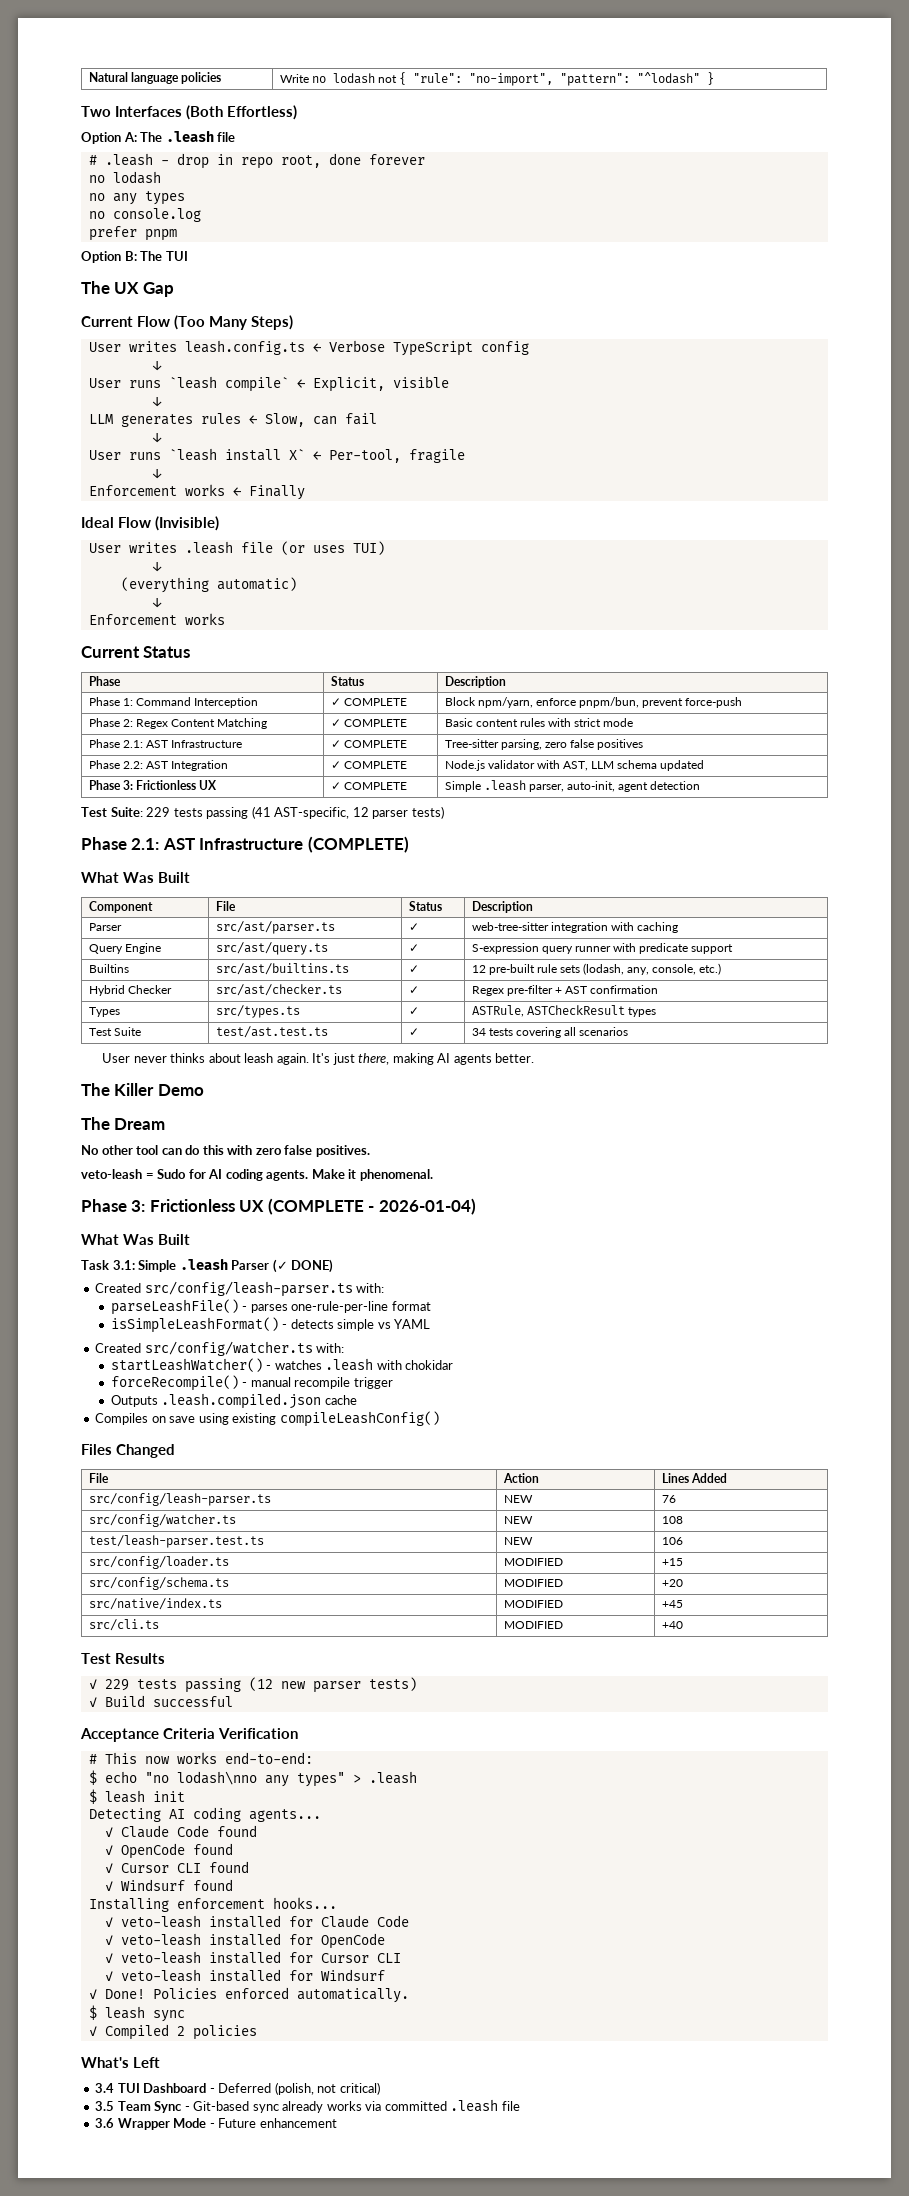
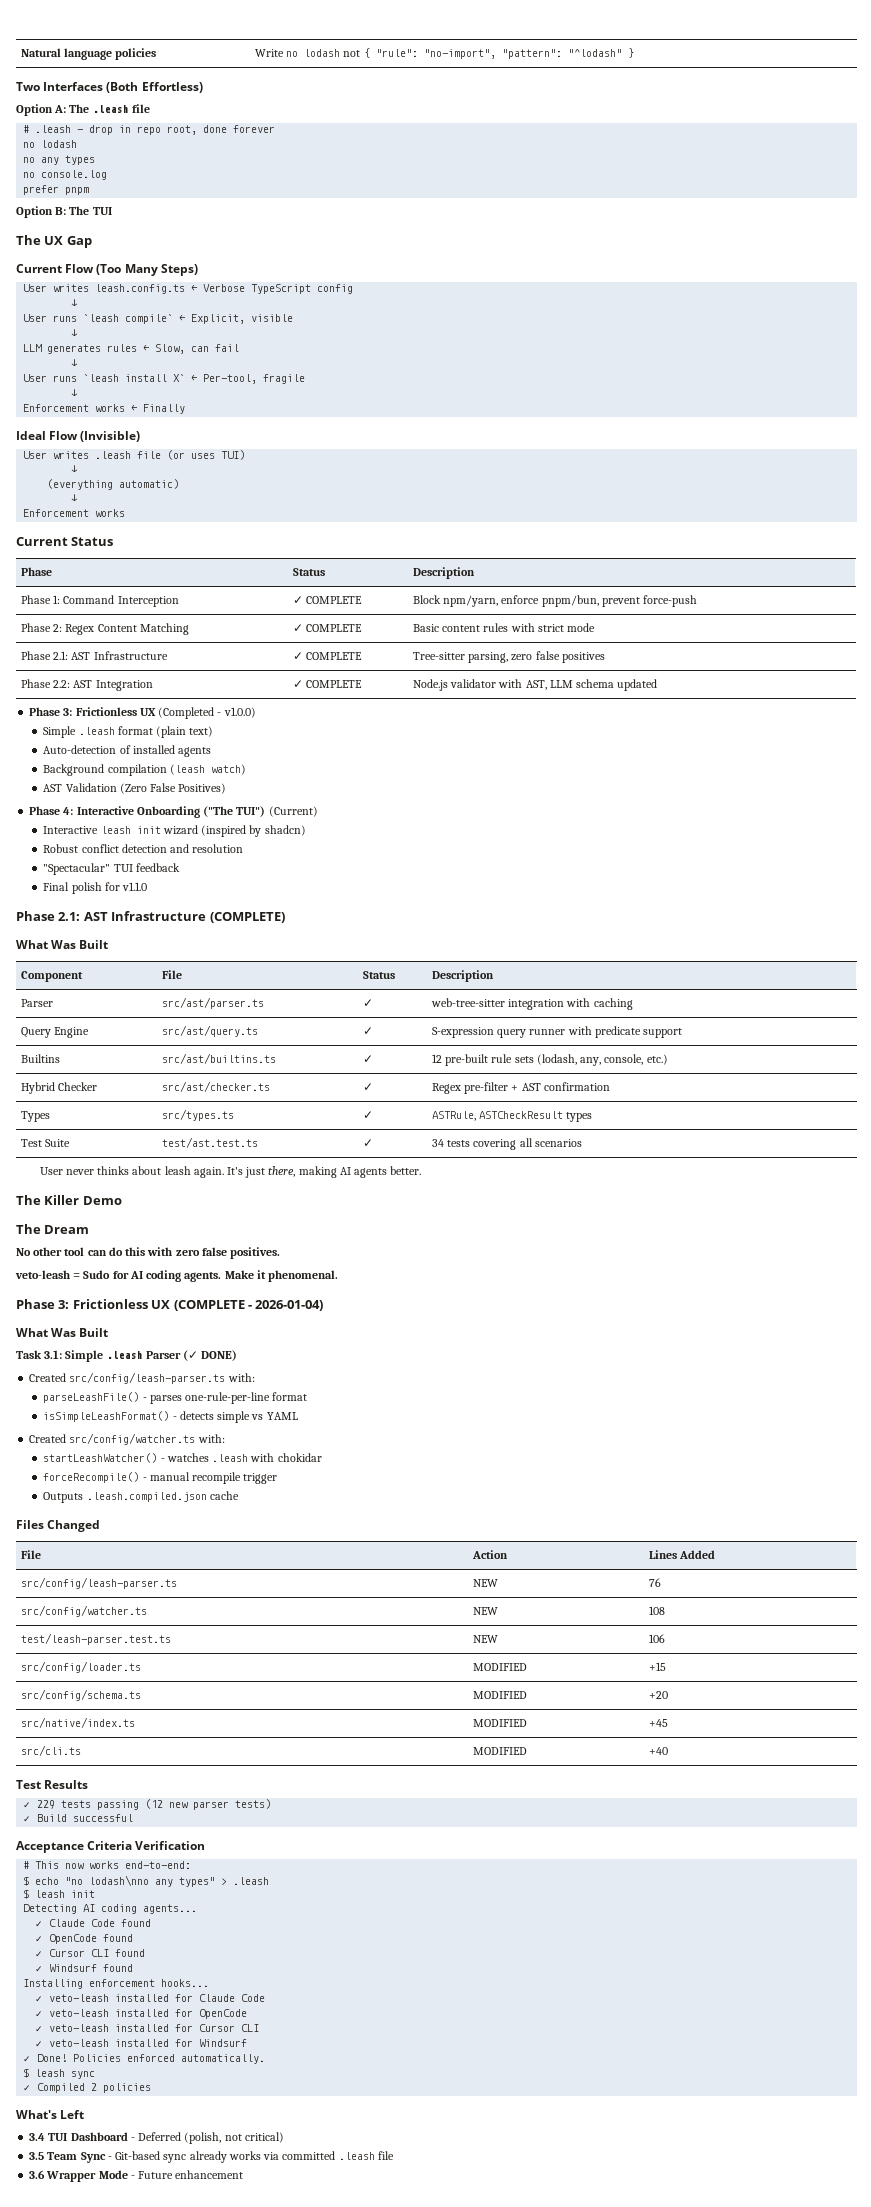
- Phase 3: Frictionless UX | ✓ COMPLETE | Simple .leash parser, auto-init, agent detection
- Test Suite: 229 tests passing (41 AST-specific, 12 parser tests)
+ Phase 3: Frictionless UX (Completed - v1.0.0)
+ Simple .leash format (plain text)
+ Auto-detection of installed agents
+ Background compilation (leash watch)
+ AST Validation (Zero False Positives)
+ Phase 4: Interactive Onboarding ("The TUI") (Current)
+ Interactive leash init wizard (inspired by shadcn)
+ Robust conflict detection and resolution
+ "Spectacular" TUI feedback
+ Final polish for v1.1.0
- Compiles on save using existing compileLeashConfig()

